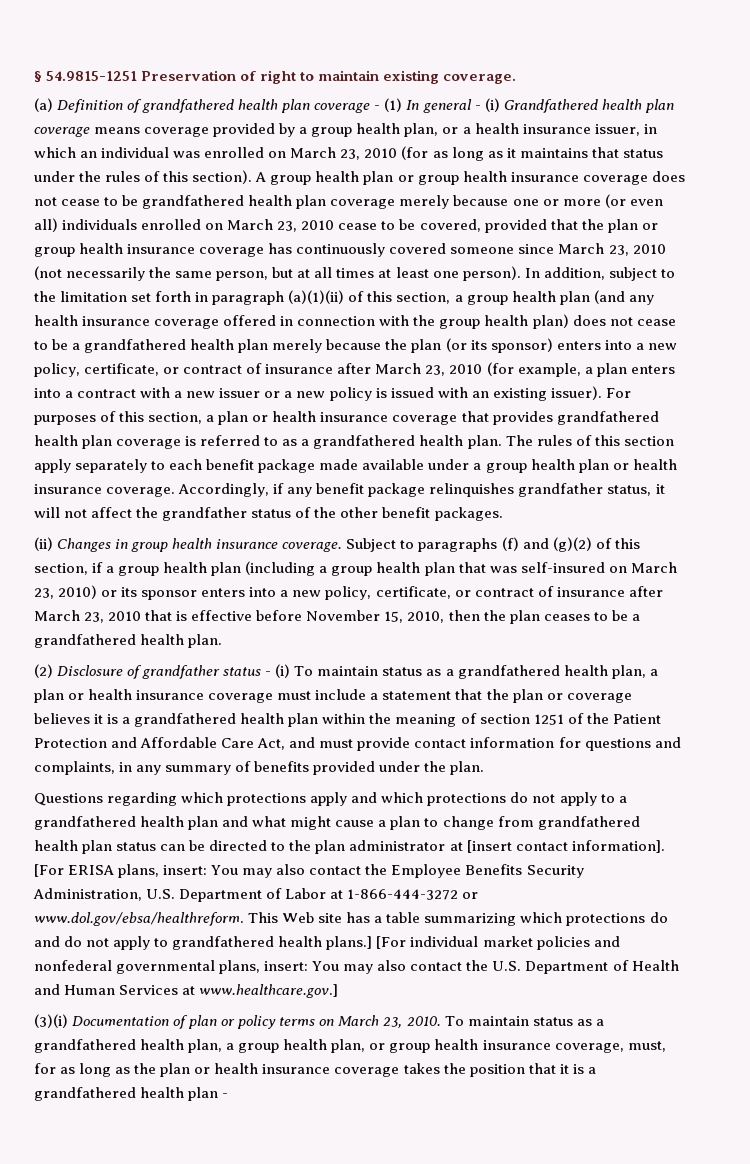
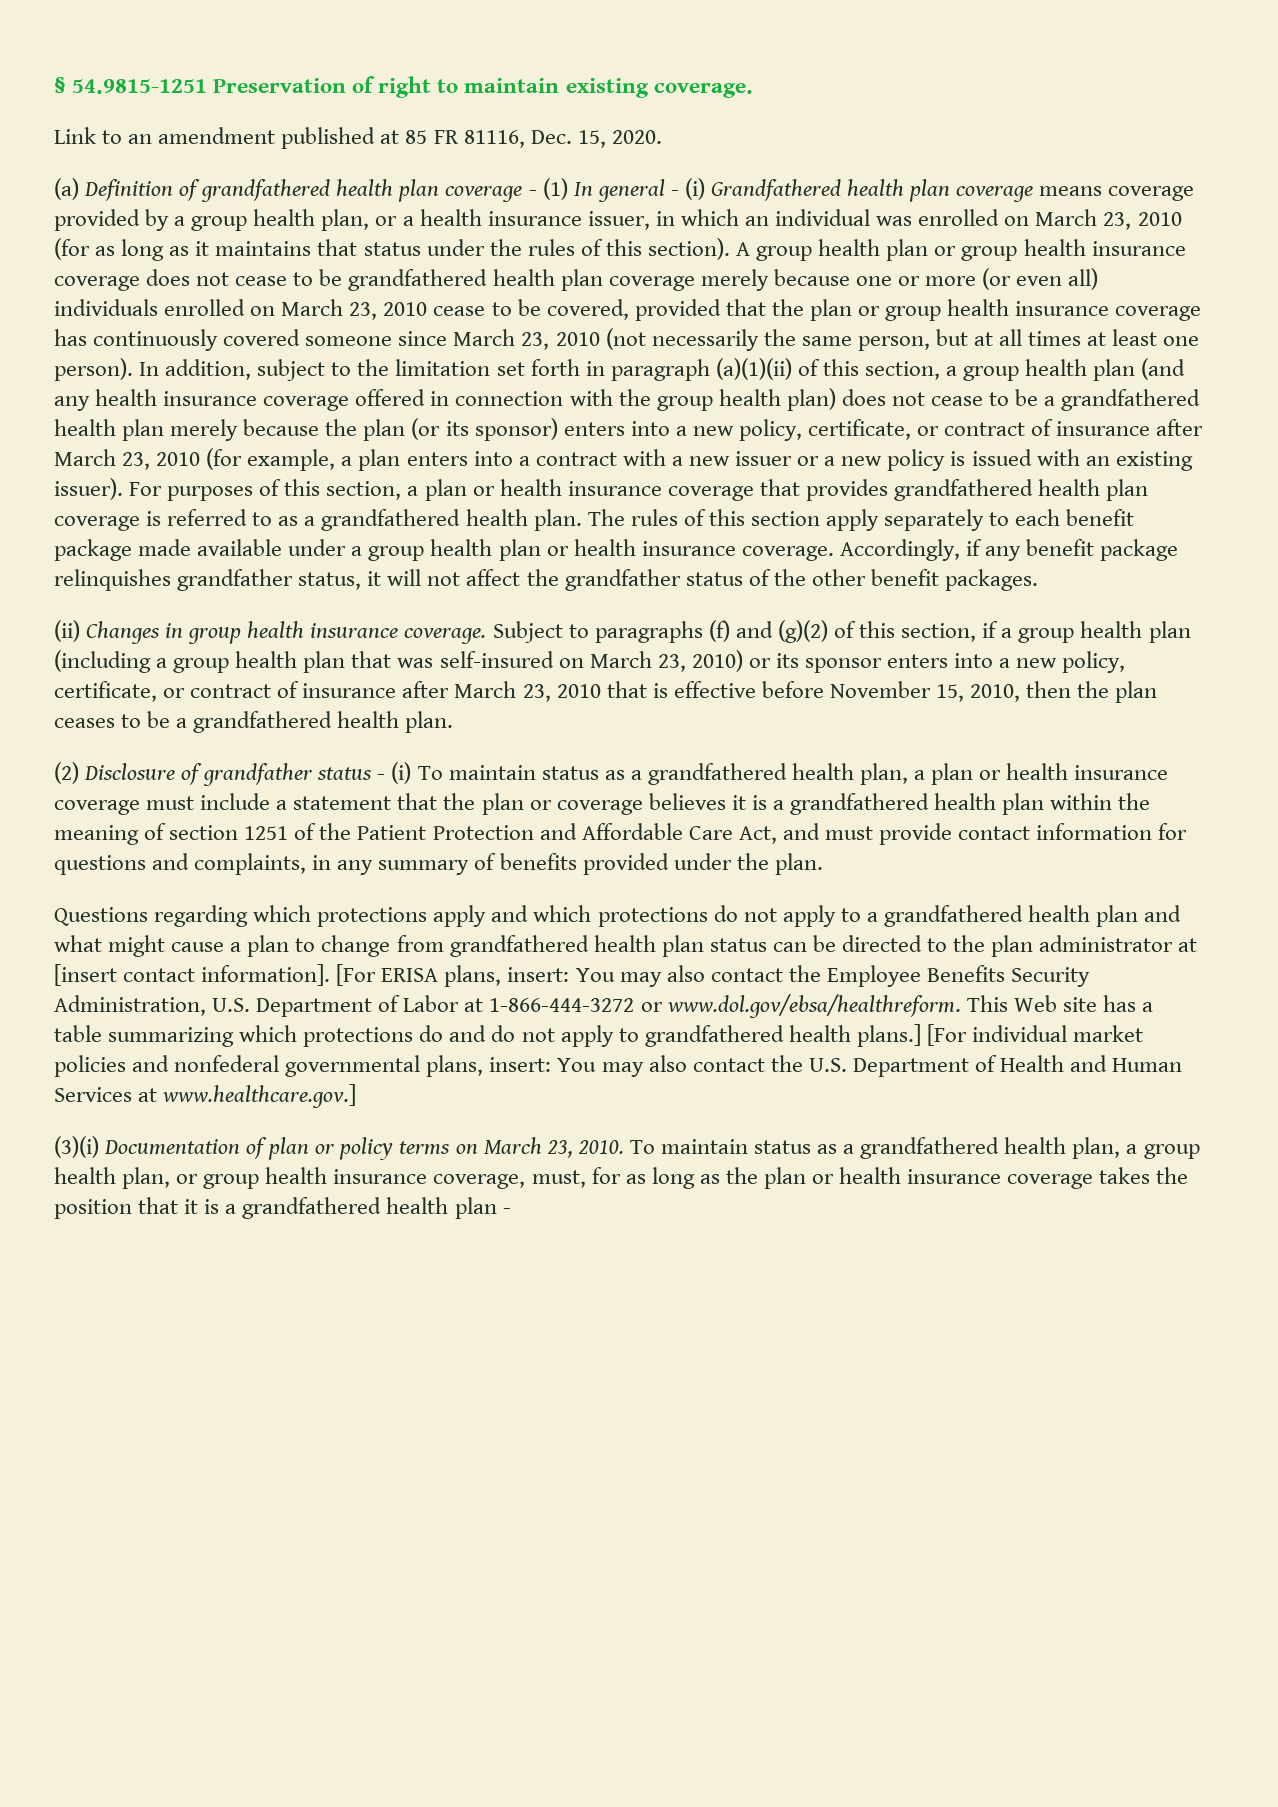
+ Link to an amendment published at 85 FR 81116, Dec. 15, 2020.

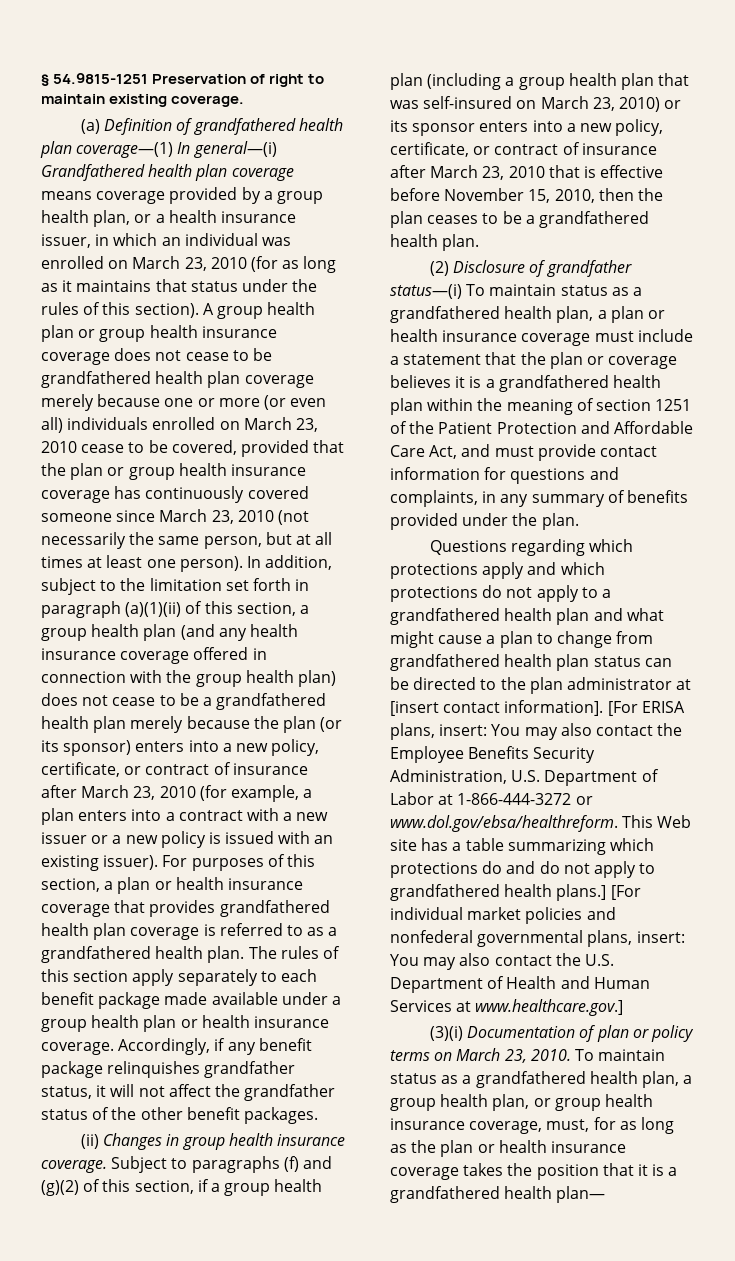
- Link to an amendment published at 85 FR 81116, Dec. 15, 2020.
- (a) Definition of grandfathered health plan coverage - (1) In general - (i) Grandfathered health plan coverage means coverage provided by a group health plan, or a health insurance issuer, in which an individual was enrolled on March 23, 2010 (for as long as it maintains that status under the rules of this section).
+ (a) Definition of grandfathered health plan coverage—(1) In general—(i) Grandfathered health plan coverage means coverage provided by a group health plan, or a health insurance issuer, in which an individual was enrolled on March 23, 2010 (for as long as it maintains that status under the rules of this section).
- (2) Disclosure of grandfather status - (i) To maintain status as a grandfathered health plan, a plan or health insurance coverage must include a statement that the plan or coverage believes it is a grandfathered health plan within the meaning of section 1251 of the Patient Protection and Affordable Care Act, and must provide contact information for questions and complaints, in any summary of benefits provided under the plan.
+ (2) Disclosure of grandfather status—(i) To maintain status as a grandfathered health plan, a plan or health insurance coverage must include a statement that the plan or coverage believes it is a grandfathered health plan within the meaning of section 1251 of the Patient Protection and Affordable Care Act, and must provide contact information for questions and complaints, in any summary of benefits provided under the plan.
- To maintain status as a grandfathered health plan, a group health plan, or group health insurance coverage, must, for as long as the plan or health insurance coverage takes the position that it is a grandfathered health plan -
+ To maintain status as a grandfathered health plan, a group health plan, or group health insurance coverage, must, for as long as the plan or health insurance coverage takes the position that it is a grandfathered health plan—

